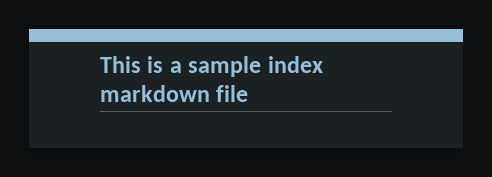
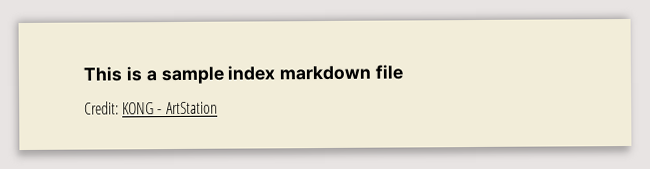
+ Credit: KONG - ArtStation

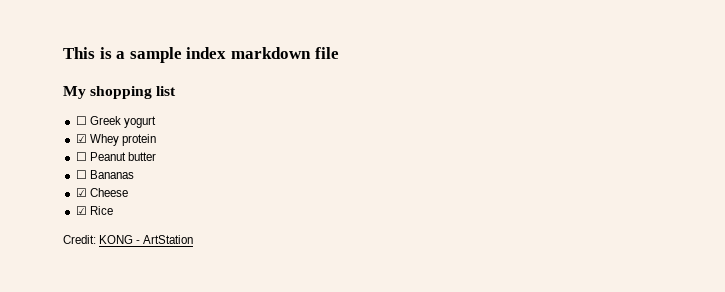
+ My shopping list
+ ☐ Greek yogurt
+ ☑ Whey protein
+ ☐ Peanut butter
+ ☐ Bananas
+ ☑ Cheese
+ ☑ Rice

